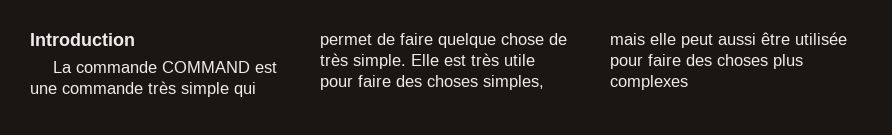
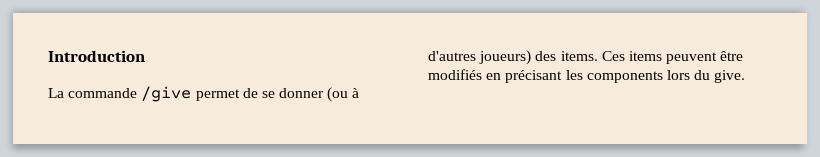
- La commande COMMAND est une commande très simple qui permet de faire quelque chose de très simple. Elle est très utile pour faire des choses simples, mais elle peut aussi être utilisée pour faire des choses plus complexes
+ La commande /give permet de se donner (ou à d'autres joueurs) des items. Ces items peuvent être modifiés en précisant les components lors du give.

